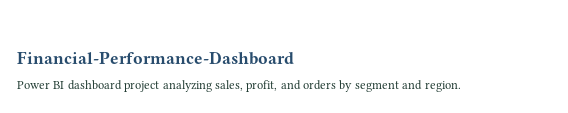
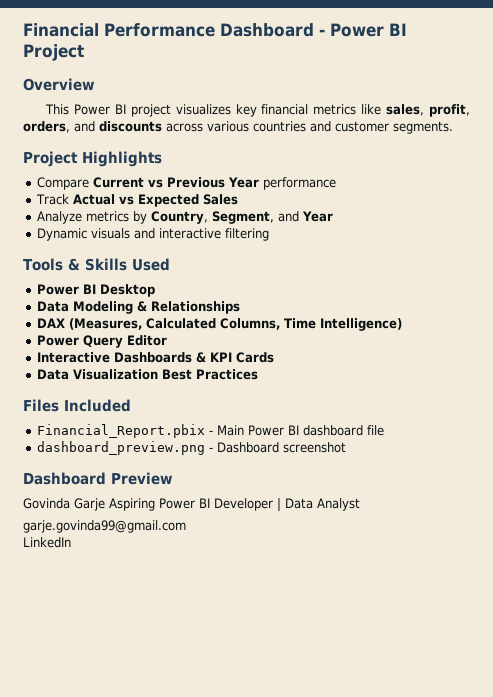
- Financial-Performance-Dashboard
- Power BI dashboard project analyzing sales, profit, and orders by segment and region.
+ Financial Performance Dashboard - Power BI Project
+ Overview
+ This Power BI project visualizes key financial metrics like sales, profit, orders, and discounts across various countries and customer segments.
+ Project Highlights
+ Compare Current vs Previous Year performance
+ Track Actual vs Expected Sales
+ Analyze metrics by Country, Segment, and Year
+ Dynamic visuals and interactive filtering
+ Tools & Skills Used
+ Power BI Desktop
+ Data Modeling & Relationships
+ DAX (Measures, Calculated Columns, Time Intelligence)
+ Power Query Editor
+ Interactive Dashboards & KPI Cards
+ Data Visualization Best Practices
+ Files Included
+ Financial_Report.pbix - Main Power BI dashboard file
+ dashboard_preview.png - Dashboard screenshot
+ Dashboard Preview
+ Govinda Garje Aspiring Power BI Developer | Data Analyst
+ garje.govinda99@gmail.com
+ LinkedIn

